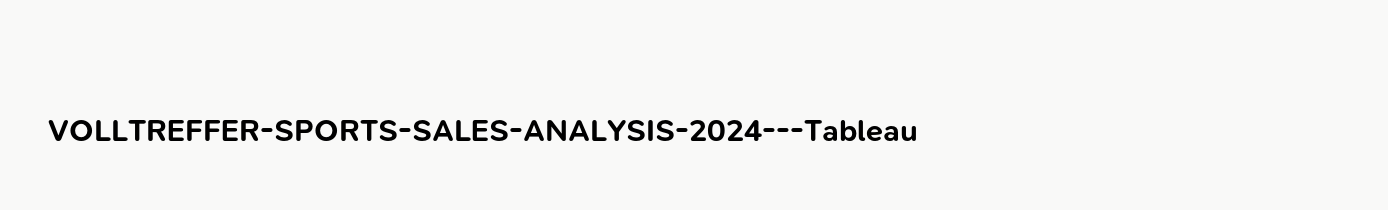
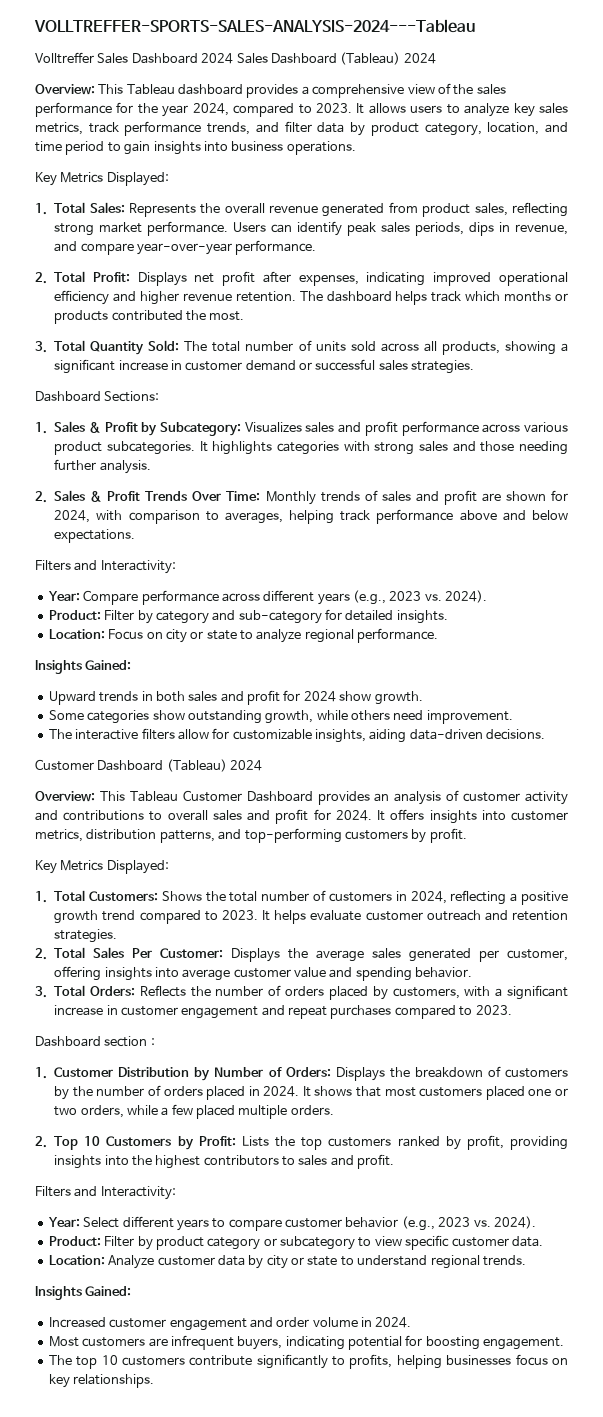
+ Volltreffer Sales Dashboard 2024 Sales Dashboard (Tableau) 2024
+ Overview: This Tableau dashboard provides a comprehensive view of the sales performance for the year 2024, compared to 2023. It allows users to analyze key sales metrics, track performance trends, and filter data by product category, location, and time period to gain insights into business operations.
+ Key Metrics Displayed:
+ 1. Total Sales: Represents the overall revenue generated from product sales, reflecting strong market performance. Users can identify peak sales periods, dips in revenue, and compare year-over-year performance.
+ 2. Total Profit: Displays net profit after expenses, indicating improved operational efficiency and higher revenue retention. The dashboard helps track which months or products contributed the most.
+ 3. Total Quantity Sold: The total number of units sold across all products, showing a significant increase in customer demand or successful sales strategies.
+ Dashboard Sections:
+ 1. Sales & Profit by Subcategory: Visualizes sales and profit performance across various product subcategories. It highlights categories with strong sales and those needing further analysis.
+ 2. Sales & Profit Trends Over Time: Monthly trends of sales and profit are shown for 2024, with comparison to averages, helping track performance above and below expectations.
+ Filters and Interactivity:
+ Year: Compare performance across different years (e.g., 2023 vs. 2024).
+ Product: Filter by category and sub-category for detailed insights.
+ Location: Focus on city or state to analyze regional performance.
+ Insights Gained:
+ Upward trends in both sales and profit for 2024 show growth.
+ Some categories show outstanding growth, while others need improvement.
+ The interactive filters allow for customizable insights, aiding data-driven decisions.
+ Customer Dashboard (Tableau) 2024
+ Overview: This Tableau Customer Dashboard provides an analysis of customer activity and contributions to overall sales and profit for 2024. It offers insights into customer metrics, distribution patterns, and top-performing customers by profit.
+ Key Metrics Displayed:
+ 1. Total Customers: Shows the total number of customers in 2024, reflecting a positive growth trend compared to 2023. It helps evaluate customer outreach and retention strategies.
+ 2. Total Sales Per Customer: Displays the average sales generated per customer, offering insights into average customer value and spending behavior.
+ 3. Total Orders: Reflects the number of orders placed by customers, with a significant increase in customer engagement and repeat purchases compared to 2023.
+ Dashboard section :
+ 1. Customer Distribution by Number of Orders: Displays the breakdown of customers by the number of orders placed in 2024. It shows that most customers placed one or two orders, while a few placed multiple orders.
+ 2. Top 10 Customers by Profit: Lists the top customers ranked by profit, providing insights into the highest contributors to sales and profit.
+ Filters and Interactivity:
+ Year: Select different years to compare customer behavior (e.g., 2023 vs. 2024).
+ Product: Filter by product category or subcategory to view specific customer data.
+ Location: Analyze customer data by city or state to understand regional trends.
+ Insights Gained:
+ Increased customer engagement and order volume in 2024.
+ Most customers are infrequent buyers, indicating potential for boosting engagement.
+ The top 10 customers contribute significantly to profits, helping businesses focus on key relationships.

